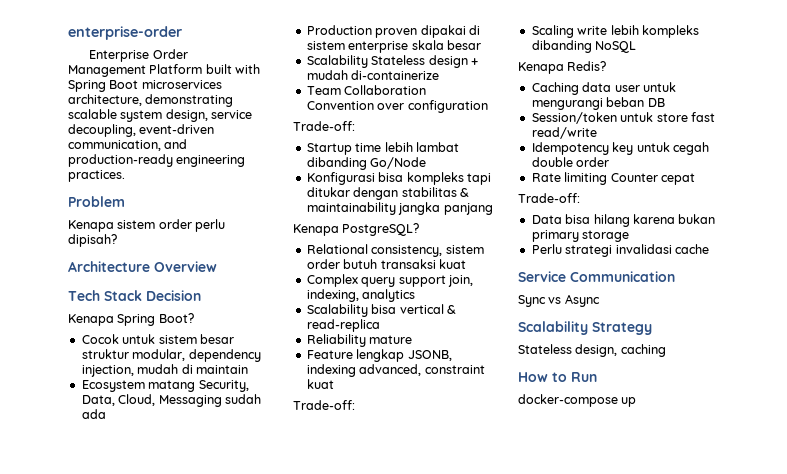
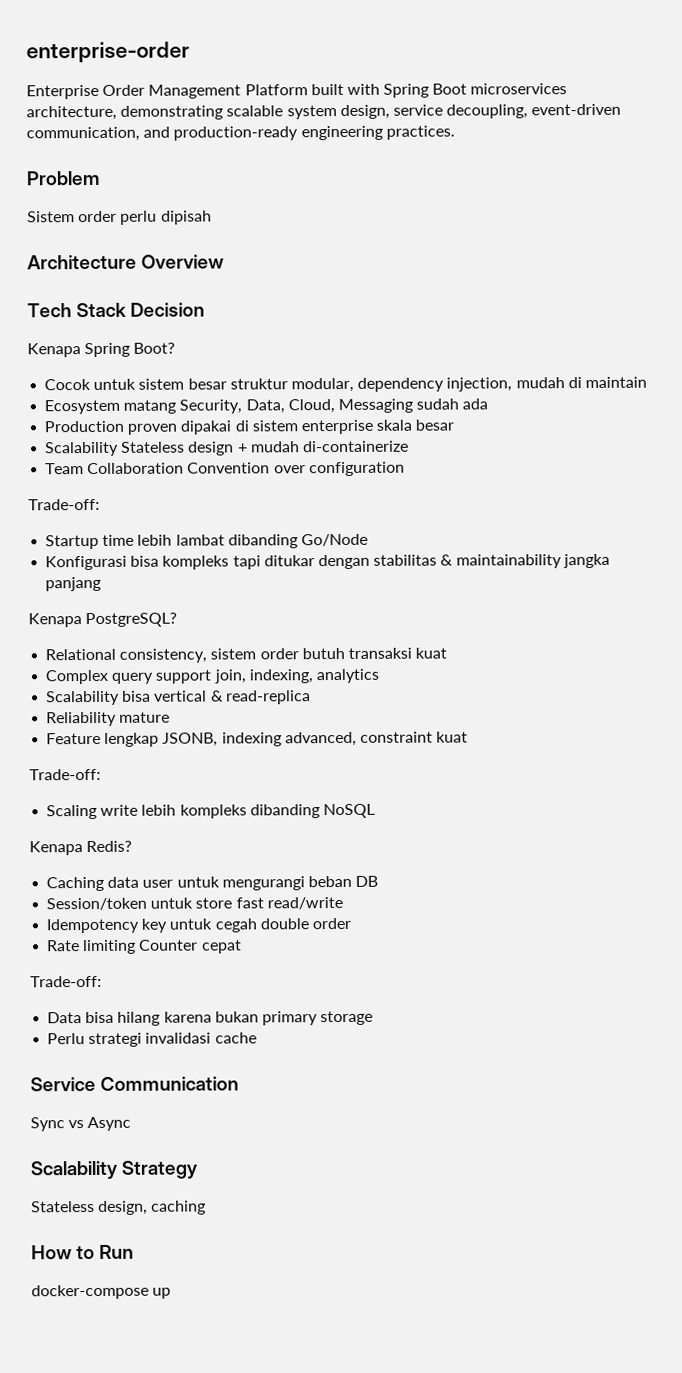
- Kenapa sistem order perlu dipisah?
+ Sistem order perlu dipisah

